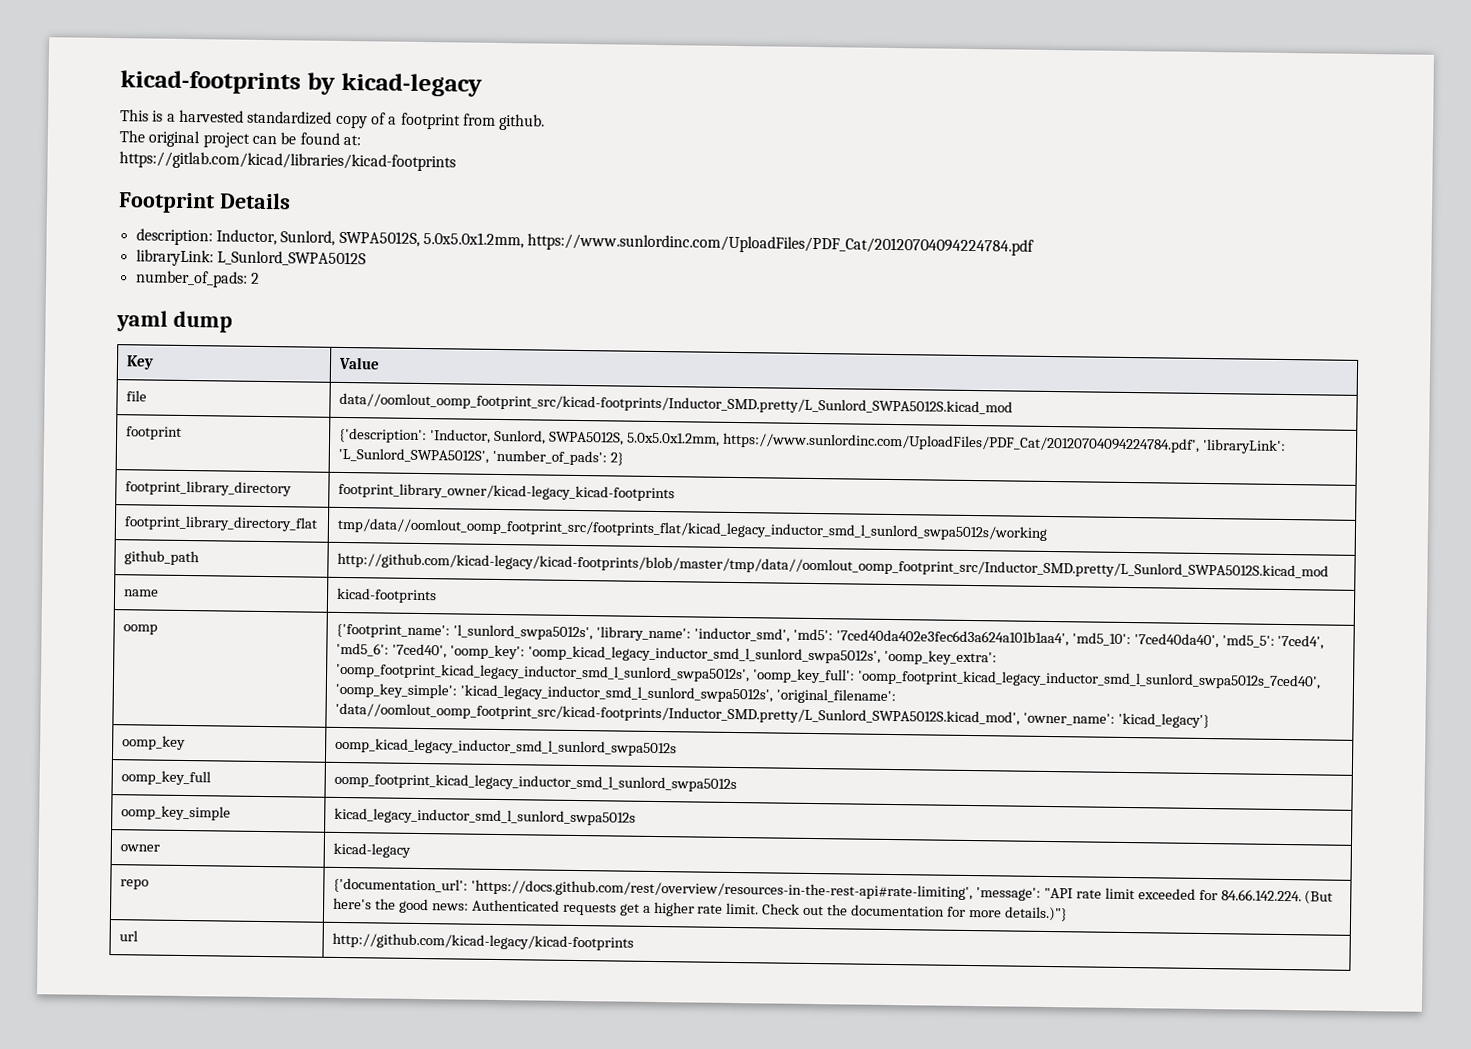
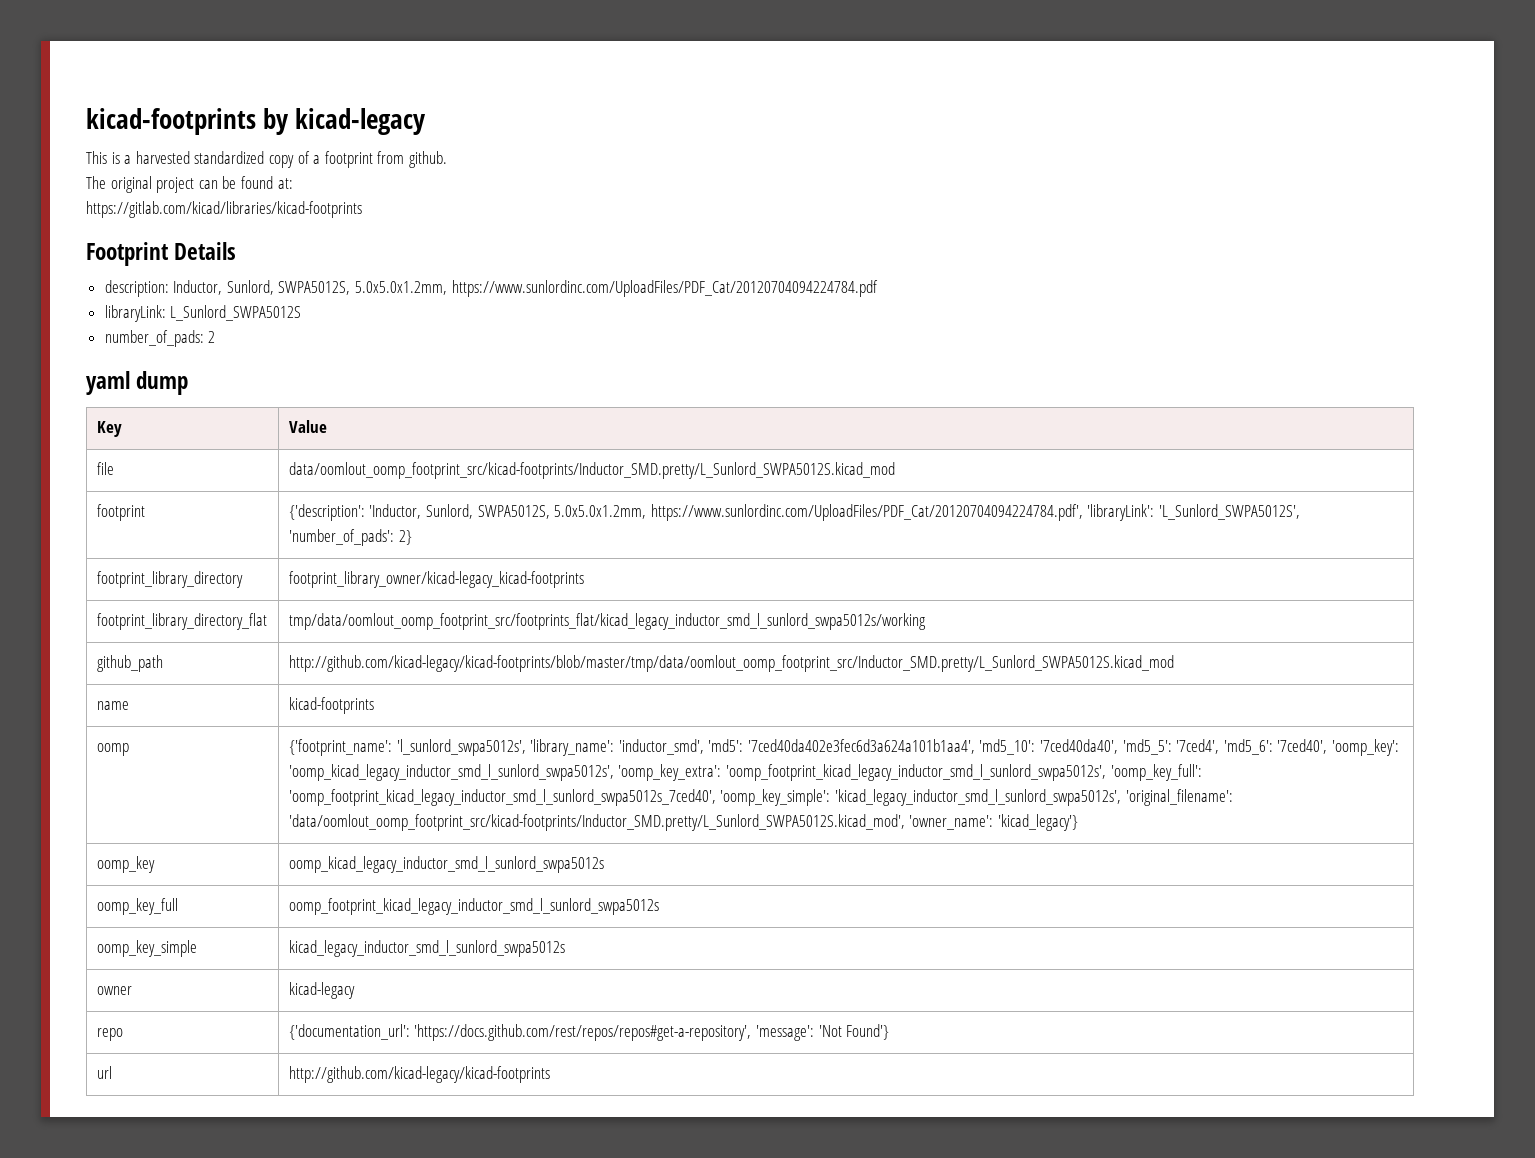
- file | data//oomlout_oomp_footprint_src/kicad-footprints/Inductor_SMD.pretty/L_Sunlord_SWPA5012S.kicad_mod
+ file | data/oomlout_oomp_footprint_src/kicad-footprints/Inductor_SMD.pretty/L_Sunlord_SWPA5012S.kicad_mod
- footprint_library_directory_flat | tmp/data//oomlout_oomp_footprint_src/footprints_flat/kicad_legacy_inductor_smd_l_sunlord_swpa5012s/working
+ footprint_library_directory_flat | tmp/data/oomlout_oomp_footprint_src/footprints_flat/kicad_legacy_inductor_smd_l_sunlord_swpa5012s/working
- github_path | http://github.com/kicad-legacy/kicad-footprints/blob/master/tmp/data//oomlout_oomp_footprint_src/Inductor_SMD.pretty/L_Sunlord_SWPA5012S.kicad_mod
+ github_path | http://github.com/kicad-legacy/kicad-footprints/blob/master/tmp/data/oomlout_oomp_footprint_src/Inductor_SMD.pretty/L_Sunlord_SWPA5012S.kicad_mod
- oomp | {'footprint_name': 'l_sunlord_swpa5012s', 'library_name': 'inductor_smd', 'md5': '7ced40da402e3fec6d3a624a101b1aa4', 'md5_10': '7ced40da40', 'md5_5': '7ced4', 'md5_6': '7ced40', 'oomp_key': 'oomp_kicad_legacy_inductor_smd_l_sunlord_swpa5012s', 'oomp_key_extra': 'oomp_footprint_kicad_legacy_inductor_smd_l_sunlord_swpa5012s', 'oomp_key_full': 'oomp_footprint_kicad_legacy_inductor_smd_l_sunlord_swpa5012s_7ced40', 'oomp_key_simple': 'kicad_legacy_inductor_smd_l_sunlord_swpa5012s', 'original_filename': 'data//oomlout_oomp_footprint_src/kicad-footprints/Inductor_SMD.pretty/L_Sunlord_SWPA5012S.kicad_mod', 'owner_name': 'kicad_legacy'}
+ oomp | {'footprint_name': 'l_sunlord_swpa5012s', 'library_name': 'inductor_smd', 'md5': '7ced40da402e3fec6d3a624a101b1aa4', 'md5_10': '7ced40da40', 'md5_5': '7ced4', 'md5_6': '7ced40', 'oomp_key': 'oomp_kicad_legacy_inductor_smd_l_sunlord_swpa5012s', 'oomp_key_extra': 'oomp_footprint_kicad_legacy_inductor_smd_l_sunlord_swpa5012s', 'oomp_key_full': 'oomp_footprint_kicad_legacy_inductor_smd_l_sunlord_swpa5012s_7ced40', 'oomp_key_simple': 'kicad_legacy_inductor_smd_l_sunlord_swpa5012s', 'original_filename': 'data/oomlout_oomp_footprint_src/kicad-footprints/Inductor_SMD.pretty/L_Sunlord_SWPA5012S.kicad_mod', 'owner_name': 'kicad_legacy'}
- repo | {'documentation_url': 'https://docs.github.com/rest/overview/resources-in-the-rest-api#rate-limiting', 'message': "API rate limit exceeded for 84.66.142.224. (But here's the good news: Authenticated requests get a higher rate limit. Check out the documentation for more details.)"}
+ repo | {'documentation_url': 'https://docs.github.com/rest/repos/repos#get-a-repository', 'message': 'Not Found'}

